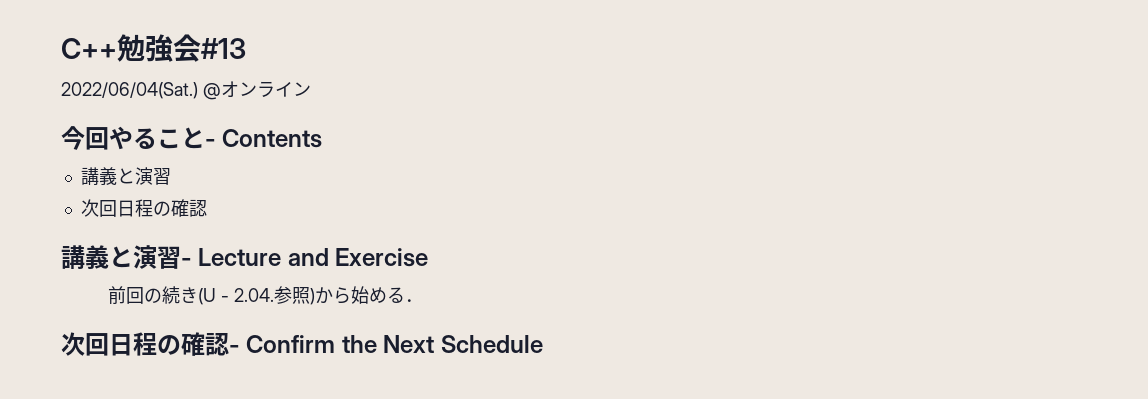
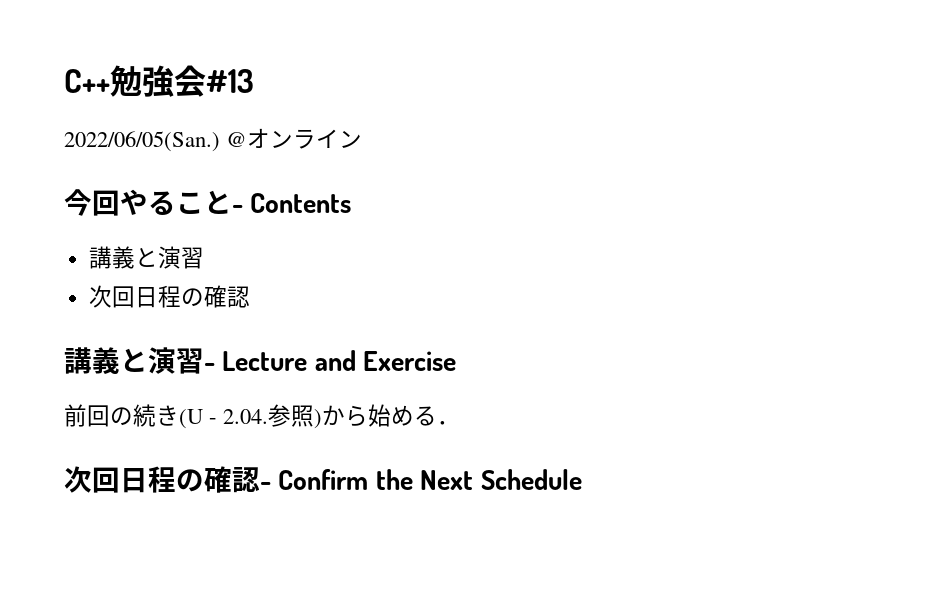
- 2022/06/04(Sat.)
+ 2022/06/05(San.)

